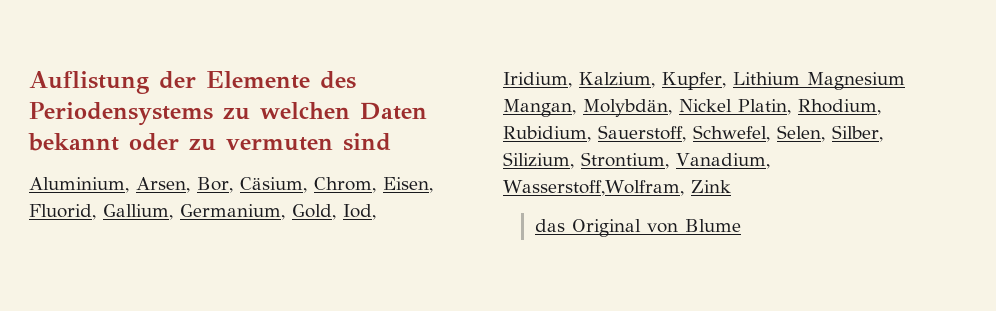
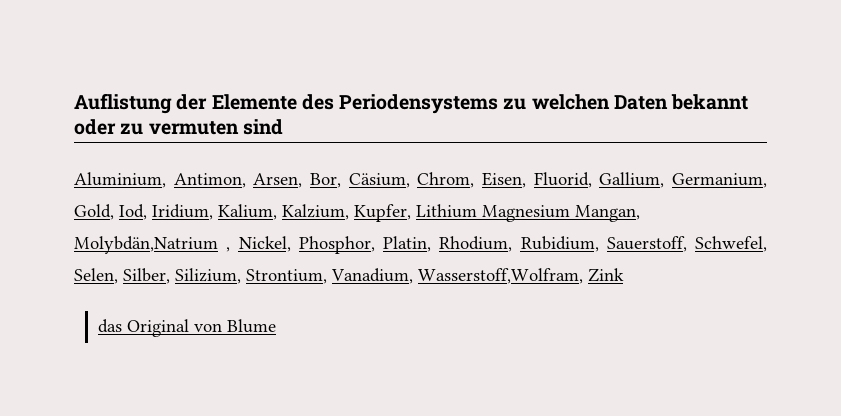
- Aluminium, Arsen, Bor, Cäsium, Chrom, Eisen, Fluorid, Gallium, Germanium, Gold, Iod, Iridium, Kalzium, Kupfer, Lithium Magnesium Mangan, Molybdän, Nickel Platin, Rhodium, Rubidium, Sauerstoff, Schwefel, Selen, Silber, Silizium, Strontium, Vanadium, Wasserstoff,Wolfram, Zink
+ Aluminium, Antimon, Arsen, Bor, Cäsium, Chrom, Eisen, Fluorid, Gallium, Germanium, Gold, Iod, Iridium, Kalium, Kalzium, Kupfer, Lithium Magnesium Mangan, Molybdän,Natrium , Nickel, Phosphor, Platin, Rhodium, Rubidium, Sauerstoff, Schwefel, Selen, Silber, Silizium, Strontium, Vanadium, Wasserstoff,Wolfram, Zink

